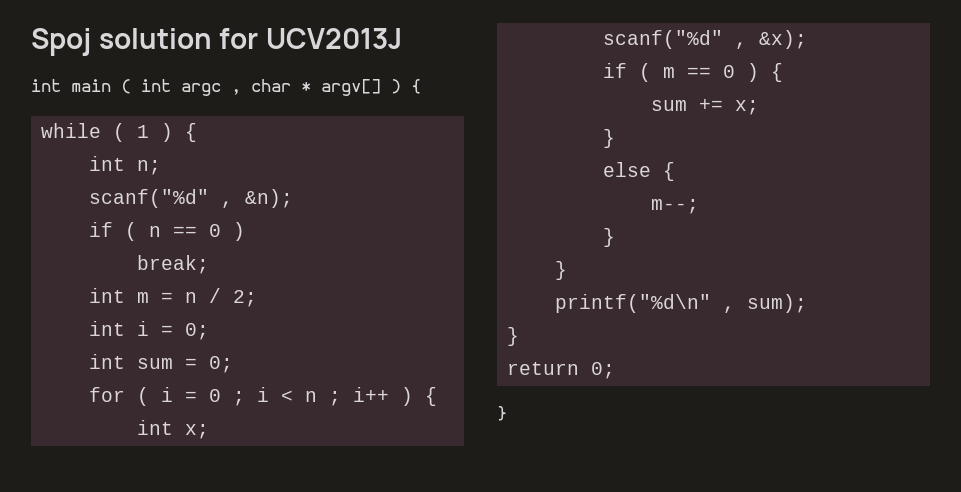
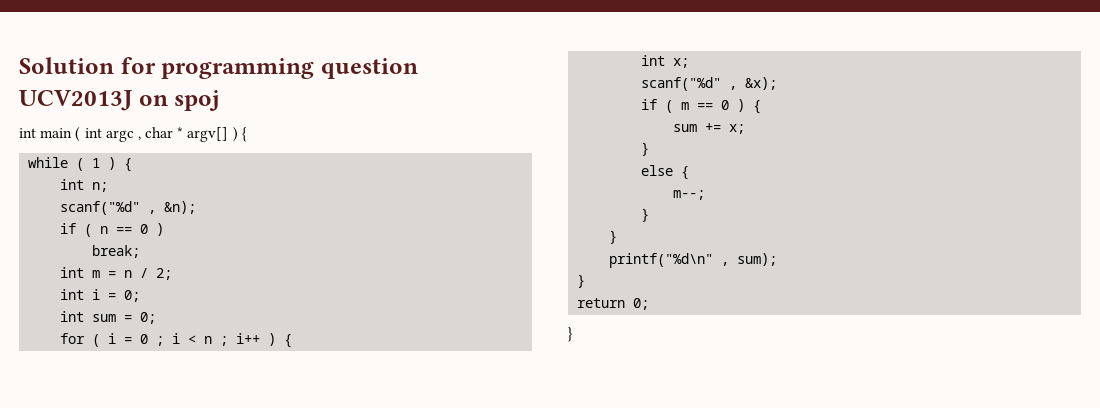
- Spoj solution for UCV2013J
+ Solution for programming question UCV2013J on spoj

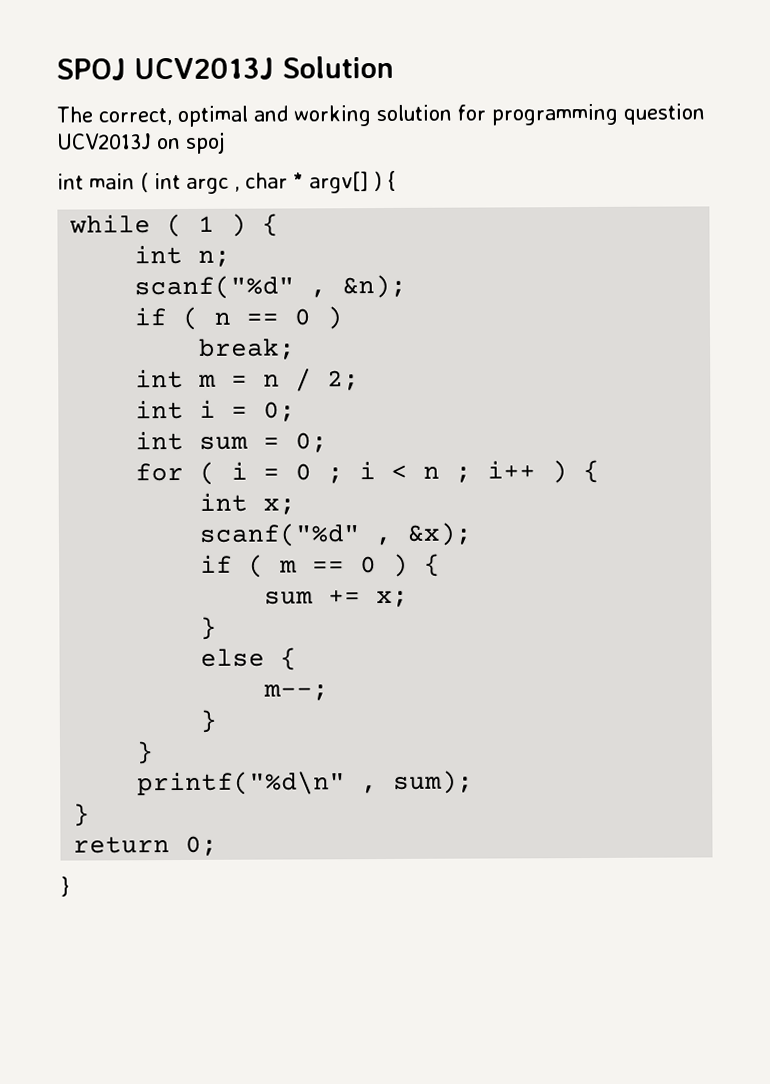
- Solution for programming question UCV2013J on spoj
+ SPOJ UCV2013J Solution
+ The correct, optimal and working solution for programming question UCV2013J on spoj

